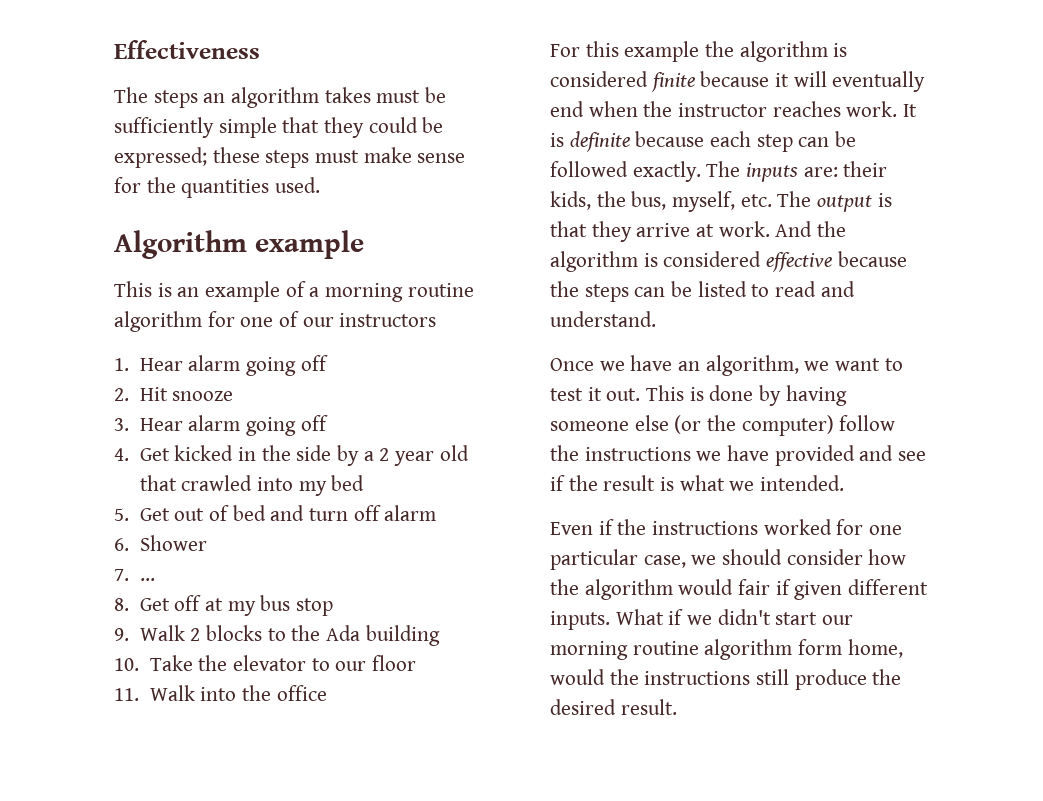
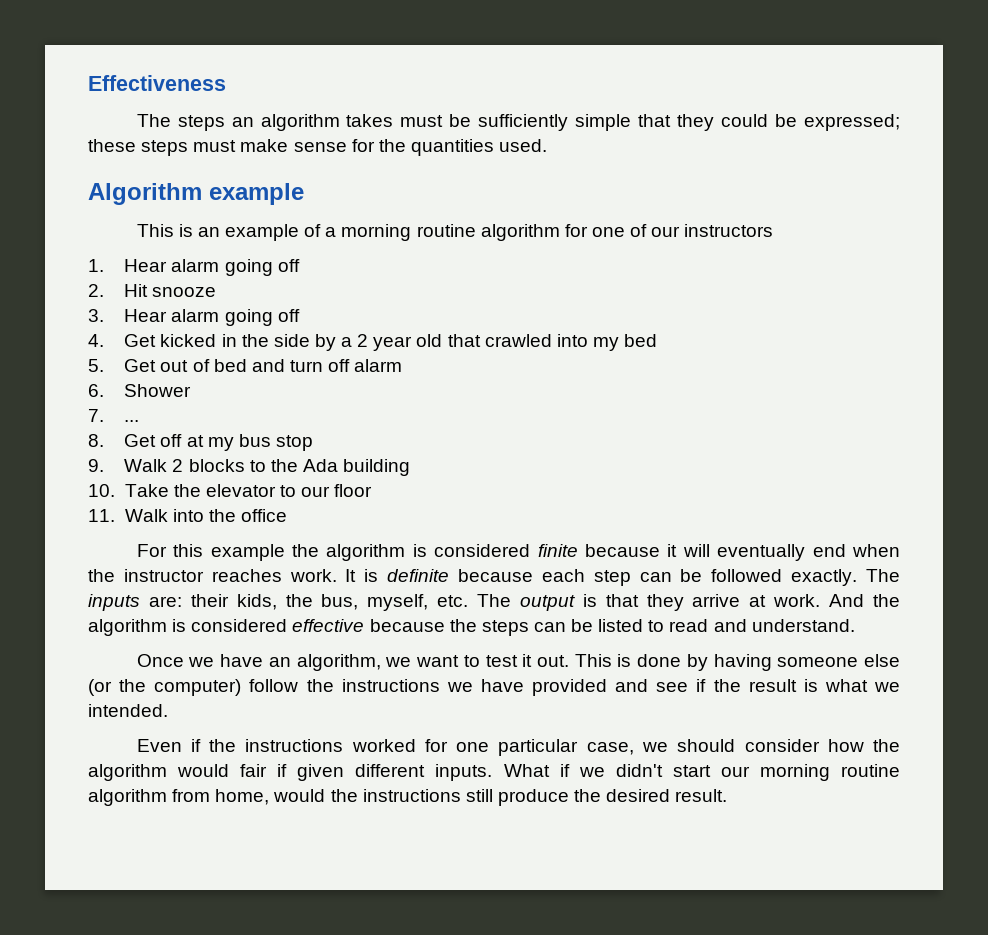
- What if we didn't start our morning routine algorithm form home, would the instructions still produce the desired result.
+ What if we didn't start our morning routine algorithm from home, would the instructions still produce the desired result.

